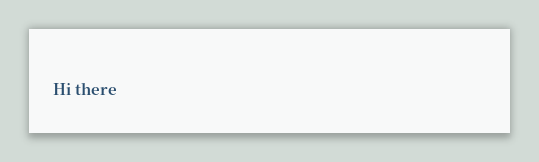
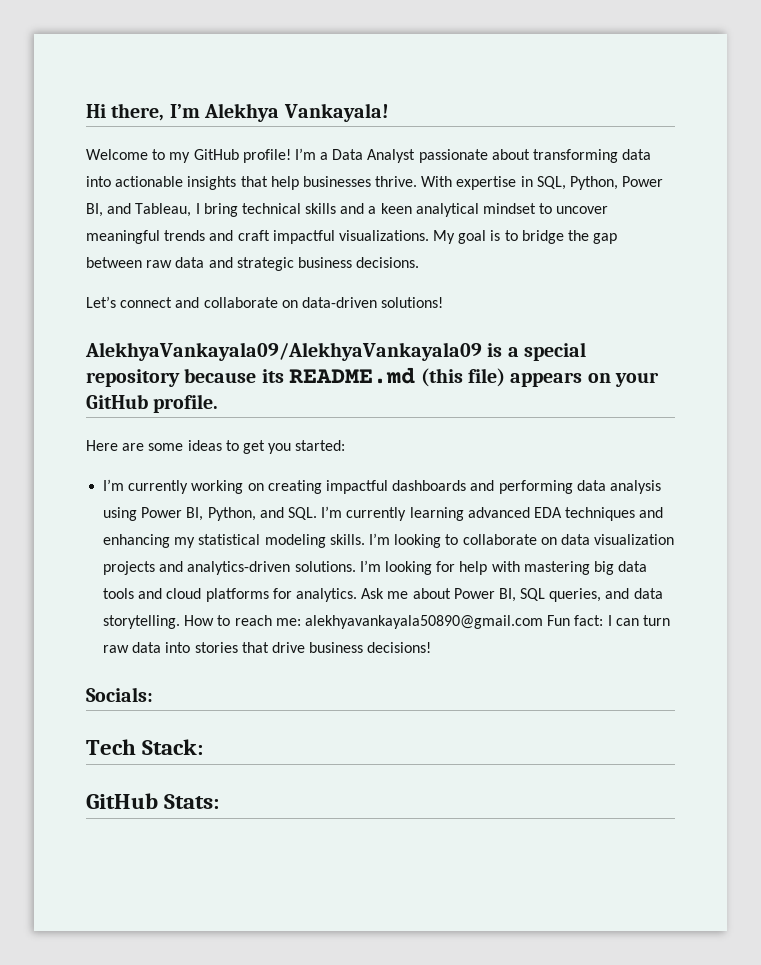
- Hi there
+ Hi there, I’m Alekhya Vankayala!
+ Welcome to my GitHub profile! I’m a Data Analyst passionate about transforming data into actionable insights that help businesses thrive. With expertise in SQL, Python, Power BI, and Tableau, I bring technical skills and a keen analytical mindset to uncover meaningful trends and craft impactful visualizations. My goal is to bridge the gap between raw data and strategic business decisions.
+ Let’s connect and collaborate on data-driven solutions!
+ AlekhyaVankayala09/AlekhyaVankayala09 is a special repository because its README.md (this file) appears on your GitHub profile.
+ Here are some ideas to get you started:
+ I’m currently working on creating impactful dashboards and performing data analysis using Power BI, Python, and SQL. I’m currently learning advanced EDA techniques and enhancing my statistical modeling skills. I’m looking to collaborate on data visualization projects and analytics-driven solutions. I’m looking for help with mastering big data tools and cloud platforms for analytics. Ask me about Power BI, SQL queries, and data storytelling. How to reach me: alekhyavankayala50890@gmail.com Fun fact: I can turn raw data into stories that drive business decisions!
+ Socials:
+ Tech Stack:
+ GitHub Stats:

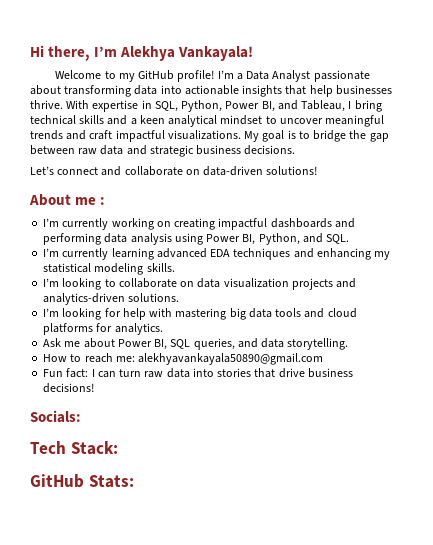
- AlekhyaVankayala09/AlekhyaVankayala09 is a special repository because its README.md (this file) appears on your GitHub profile.
- Here are some ideas to get you started:
+ About me :
- I’m currently working on creating impactful dashboards and performing data analysis using Power BI, Python, and SQL. I’m currently learning advanced EDA techniques and enhancing my statistical modeling skills. I’m looking to collaborate on data visualization projects and analytics-driven solutions. I’m looking for help with mastering big data tools and cloud platforms for analytics. Ask me about Power BI, SQL queries, and data storytelling. How to reach me:
+ I’m currently working on creating impactful dashboards and performing data analysis using Power BI, Python, and SQL.
+ I’m currently learning advanced EDA techniques and enhancing my statistical modeling skills.
+ I’m looking to collaborate on data visualization projects and analytics-driven solutions.
+ I’m looking for help with mastering big data tools and cloud platforms for analytics.
+ Ask me about Power BI, SQL queries, and data storytelling.
+ How to reach me:
- alekhyavankayala50890@gmail.com Fun fact:
+ alekhyavankayala50890@gmail.com
+ Fun fact:

